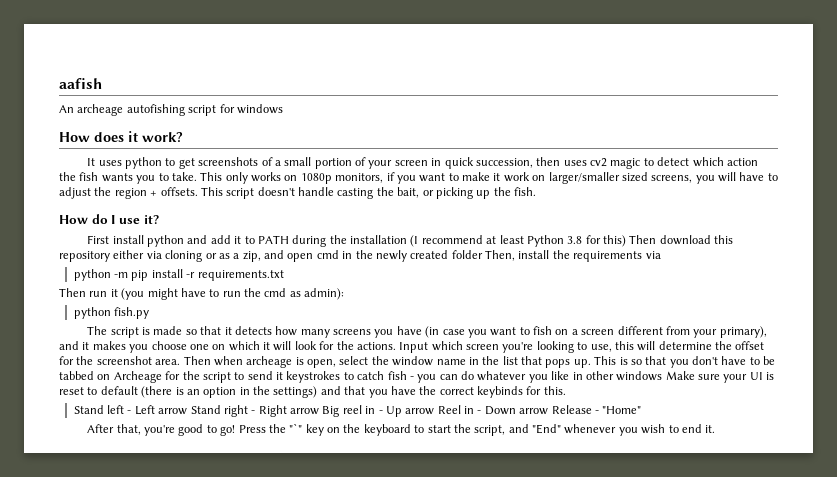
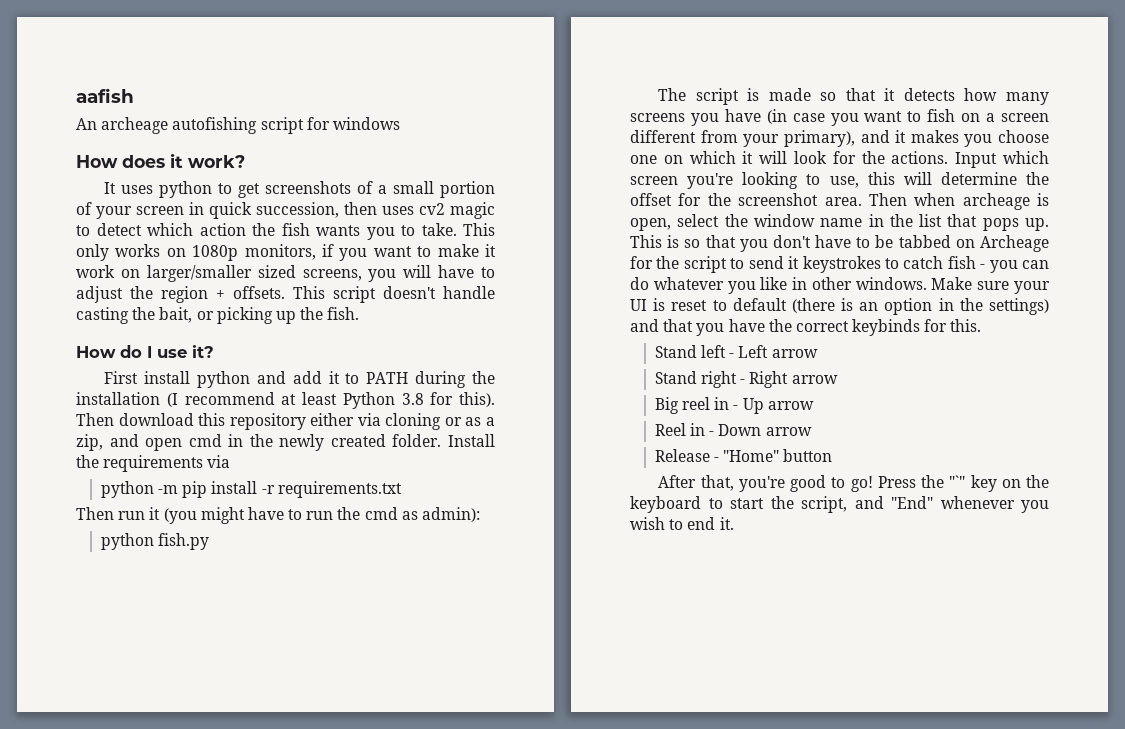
- First install python and add it to PATH during the installation (I recommend at least Python 3.8 for this) Then download this repository either via cloning or as a zip, and open cmd in the newly created folder Then, install the requirements via
+ First install python and add it to PATH during the installation (I recommend at least Python 3.8 for this). Then download this repository either via cloning or as a zip, and open cmd in the newly created folder. Install the requirements via
- This is so that you don't have to be tabbed on Archeage for the script to send it keystrokes to catch fish - you can do whatever you like in other windows Make sure your UI is reset to default (there is an option in the settings) and that you have the correct keybinds for this.
+ This is so that you don't have to be tabbed on Archeage for the script to send it keystrokes to catch fish - you can do whatever you like in other windows. Make sure your UI is reset to default (there is an option in the settings) and that you have the correct keybinds for this.
- Stand left - Left arrow Stand right - Right arrow Big reel in - Up arrow Reel in - Down arrow Release - "Home"
+ Stand left - Left arrow
+ Stand right - Right arrow
+ Big reel in - Up arrow
+ Reel in - Down arrow
+ Release - "Home" button

